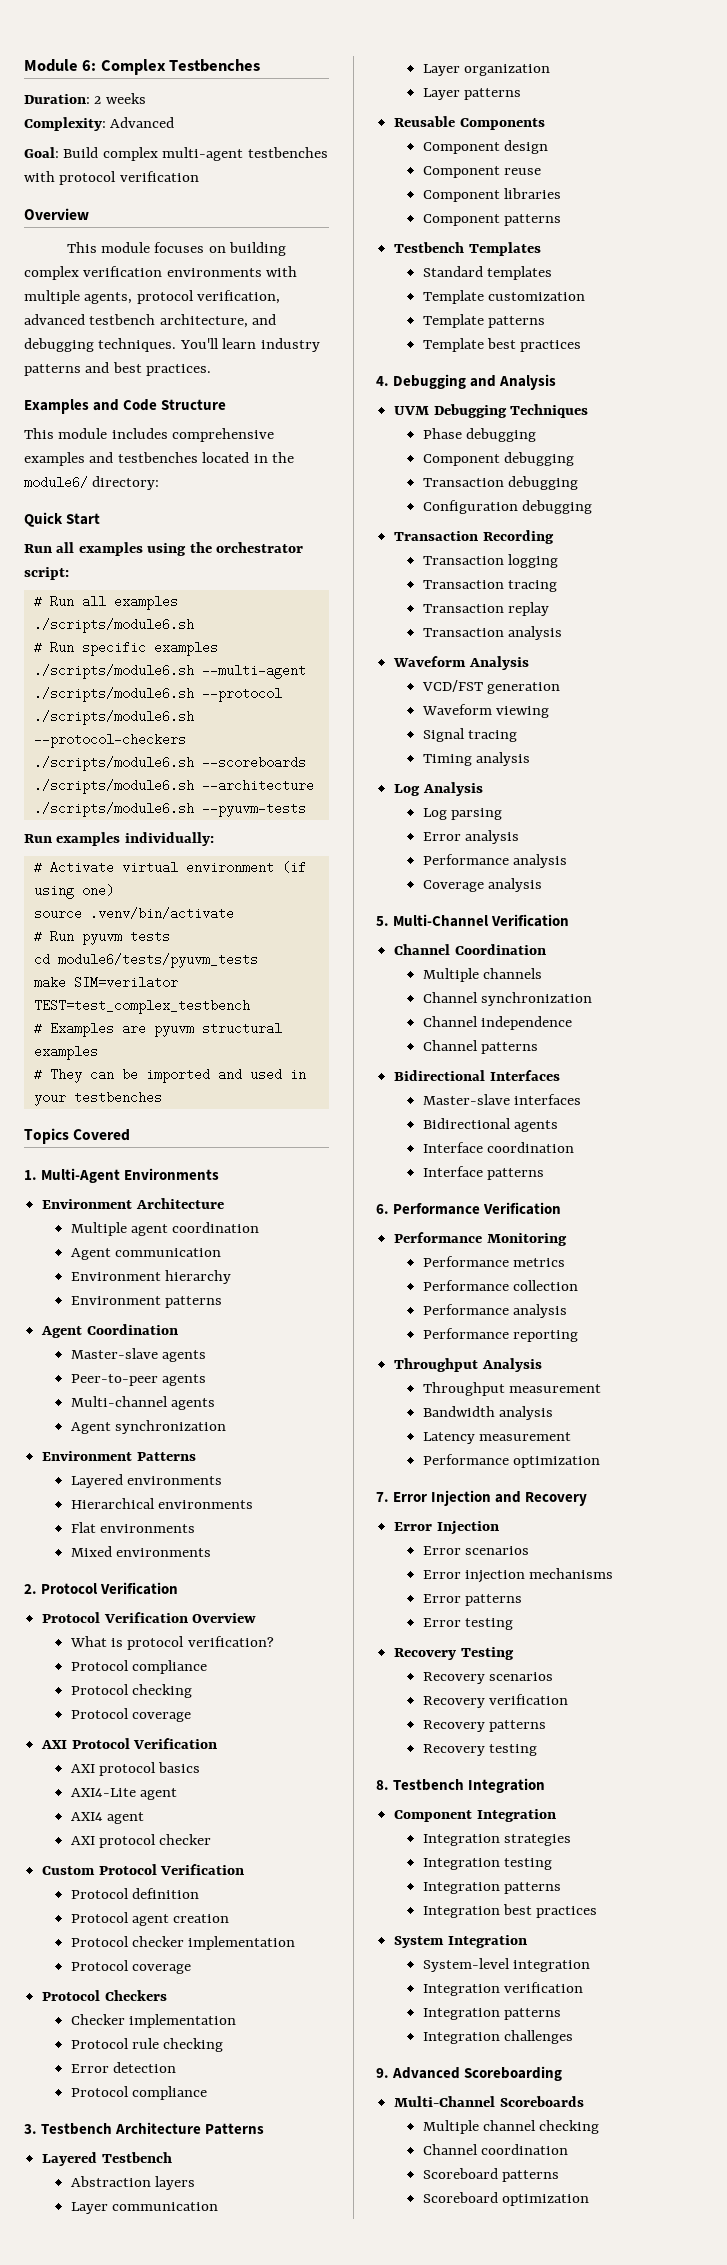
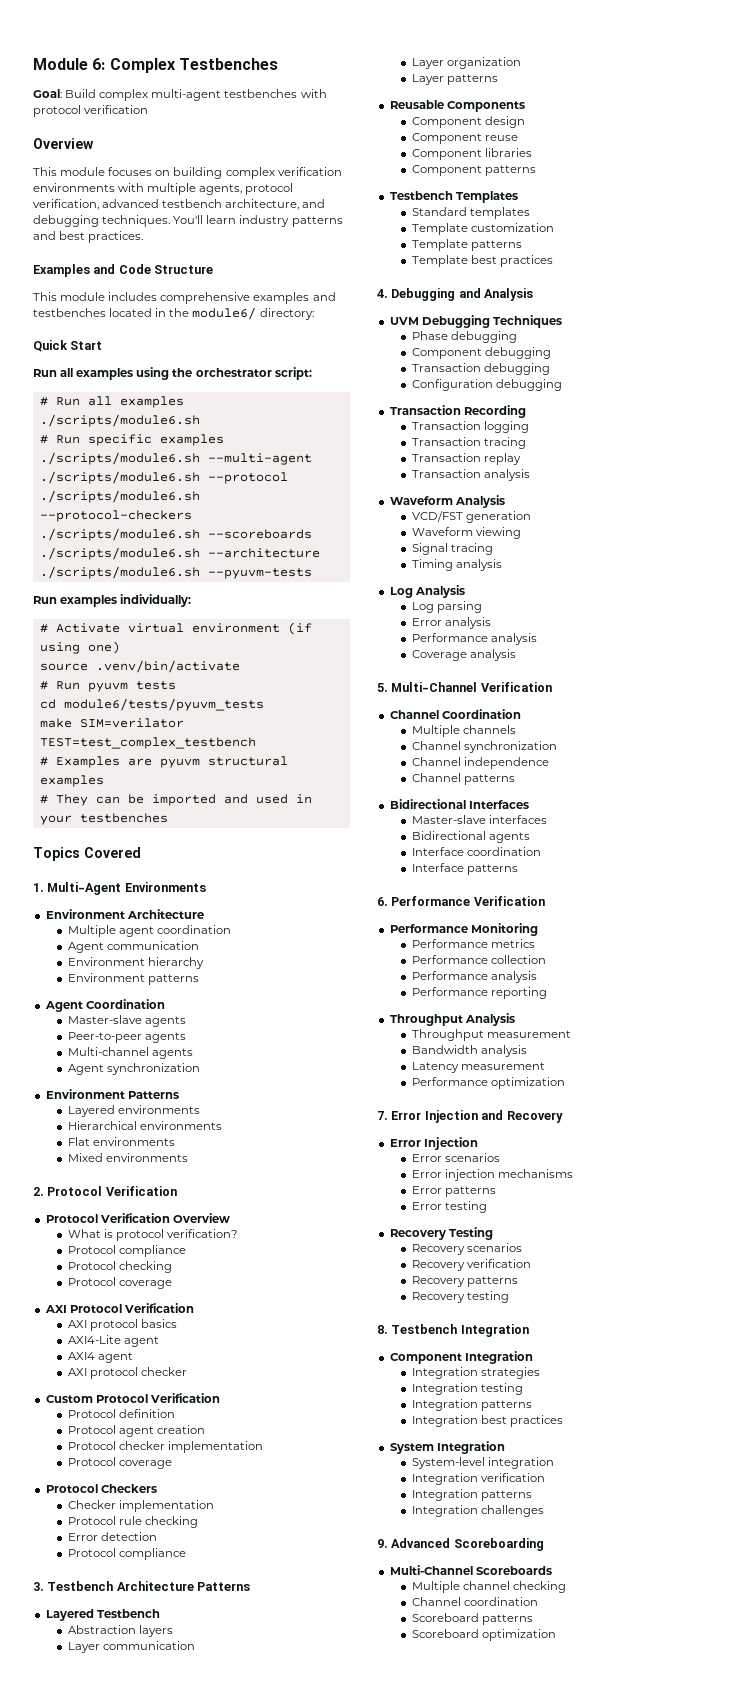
- Duration: 2 weeks
- Complexity: Advanced

